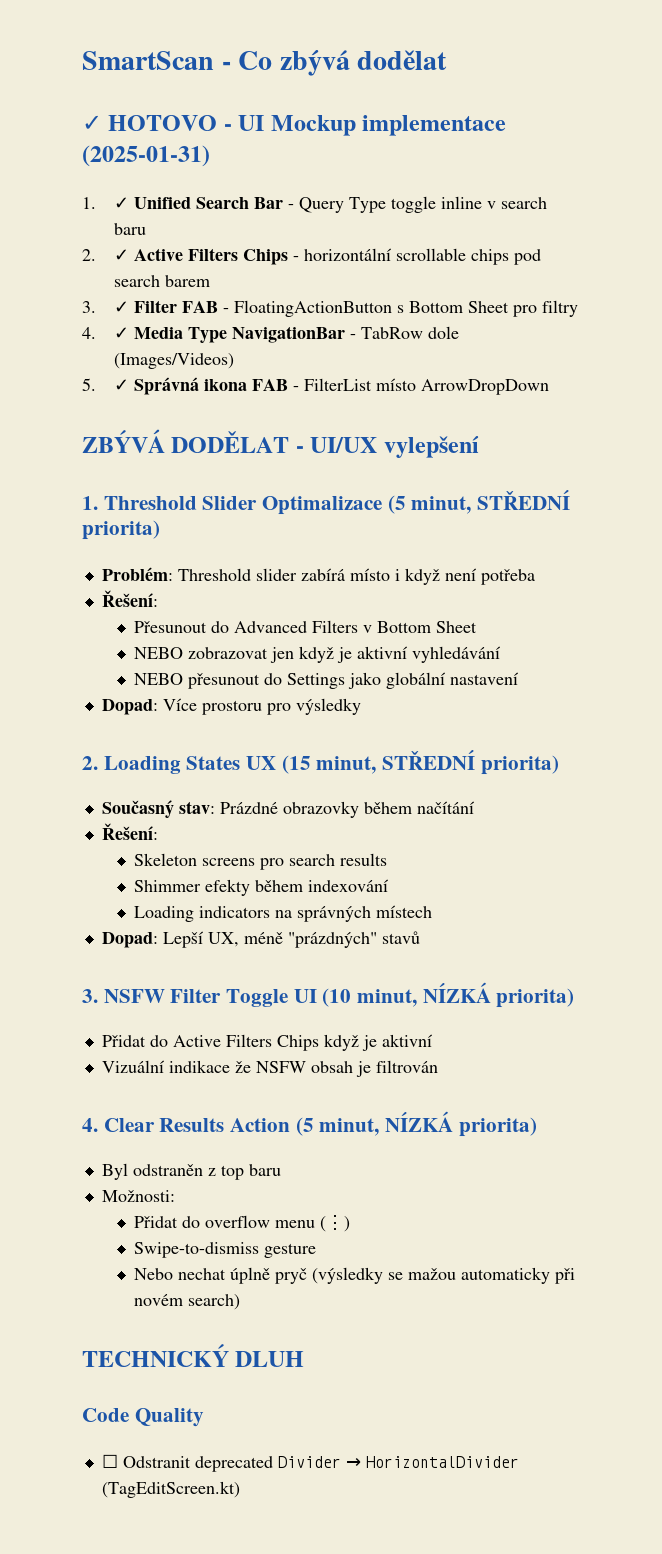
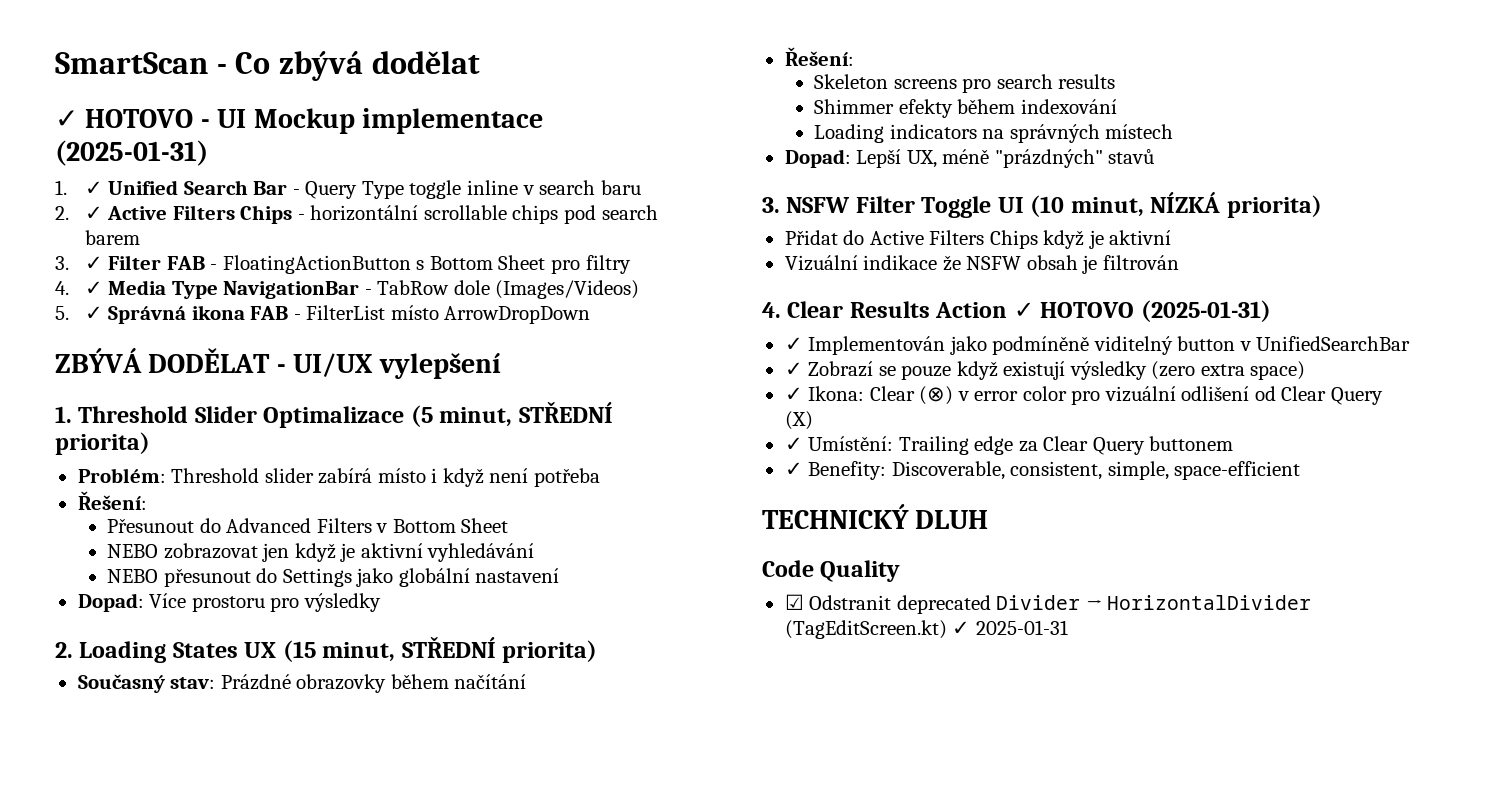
- 4. Clear Results Action (5 minut, NÍZKÁ priorita)
- Byl odstraněn z top baru
- Možnosti:
- Přidat do overflow menu (⋮)
- Swipe-to-dismiss gesture
- Nebo nechat úplně pryč (výsledky se mažou automaticky při novém search)
+ 4. Clear Results Action ✓ HOTOVO (2025-01-31)
+ ✓ Implementován jako podmíněně viditelný button v UnifiedSearchBar
+ ✓ Zobrazí se pouze když existují výsledky (zero extra space)
+ ✓ Ikona: Clear (⊗) v error color pro vizuální odlišení od Clear Query (X)
+ ✓ Umístění: Trailing edge za Clear Query buttonem
+ ✓ Benefity: Discoverable, consistent, simple, space-efficient
- ☐ Odstranit deprecated Divider → HorizontalDivider (TagEditScreen.kt)
+ ☑ Odstranit deprecated Divider → HorizontalDivider (TagEditScreen.kt) ✓ 2025-01-31

